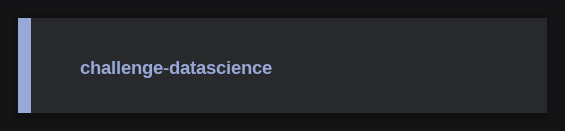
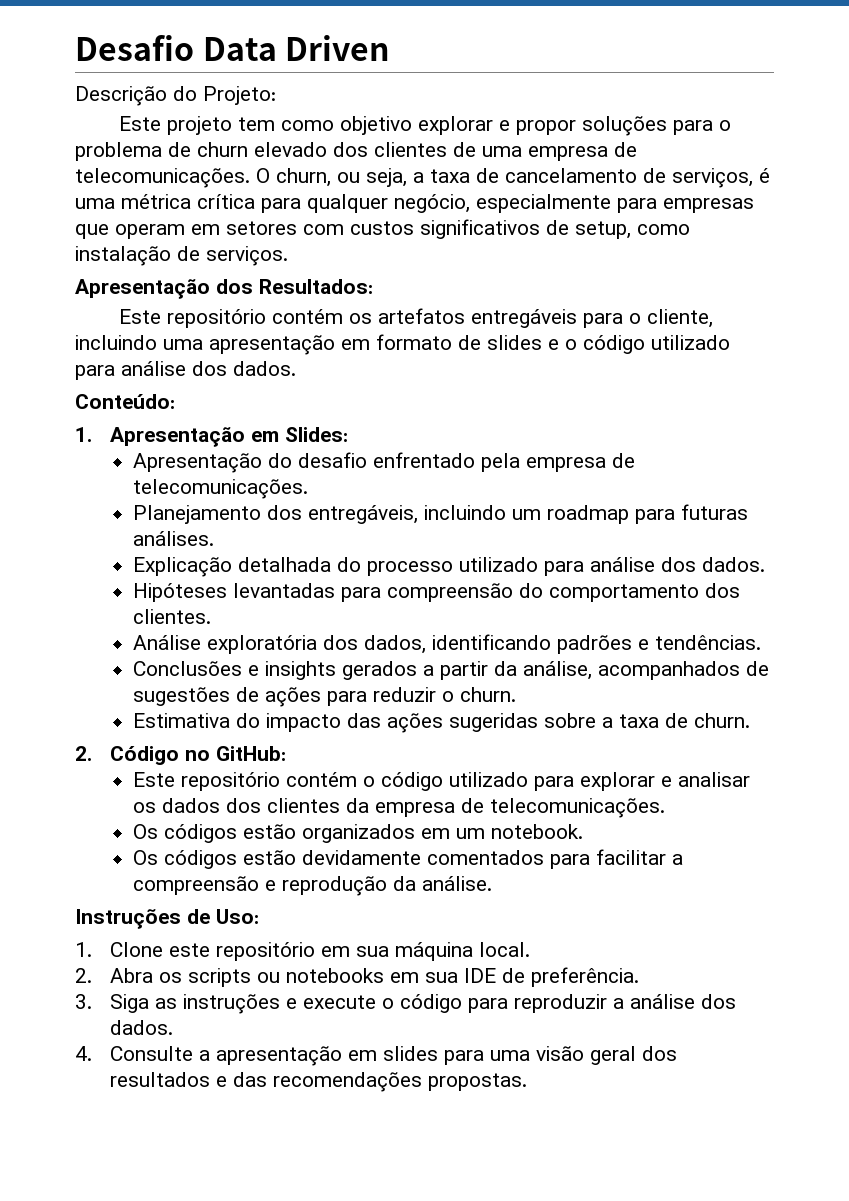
- challenge-datascience
+ Desafio Data Driven
+ Descrição do Projeto:
+ Este projeto tem como objetivo explorar e propor soluções para o problema de churn elevado dos clientes de uma empresa de telecomunicações. O churn, ou seja, a taxa de cancelamento de serviços, é uma métrica crítica para qualquer negócio, especialmente para empresas que operam em setores com custos significativos de setup, como instalação de serviços.
+ Apresentação dos Resultados:
+ Este repositório contém os artefatos entregáveis para o cliente, incluindo uma apresentação em formato de slides e o código utilizado para análise dos dados.
+ Conteúdo:
+ 1. Apresentação em Slides:
+ Apresentação do desafio enfrentado pela empresa de telecomunicações.
+ Planejamento dos entregáveis, incluindo um roadmap para futuras análises.
+ Explicação detalhada do processo utilizado para análise dos dados.
+ Hipóteses levantadas para compreensão do comportamento dos clientes.
+ Análise exploratória dos dados, identificando padrões e tendências.
+ Conclusões e insights gerados a partir da análise, acompanhados de sugestões de ações para reduzir o churn.
+ Estimativa do impacto das ações sugeridas sobre a taxa de churn.
+ 2. Código no GitHub:
+ Este repositório contém o código utilizado para explorar e analisar os dados dos clientes da empresa de telecomunicações.
+ Os códigos estão organizados em um notebook.
+ Os códigos estão devidamente comentados para facilitar a compreensão e reprodução da análise.
+ Instruções de Uso:
+ 1. Clone este repositório em sua máquina local.
+ 2. Abra os scripts ou notebooks em sua IDE de preferência.
+ 3. Siga as instruções e execute o código para reproduzir a análise dos dados.
+ 4. Consulte a apresentação em slides para uma visão geral dos resultados e das recomendações propostas.

